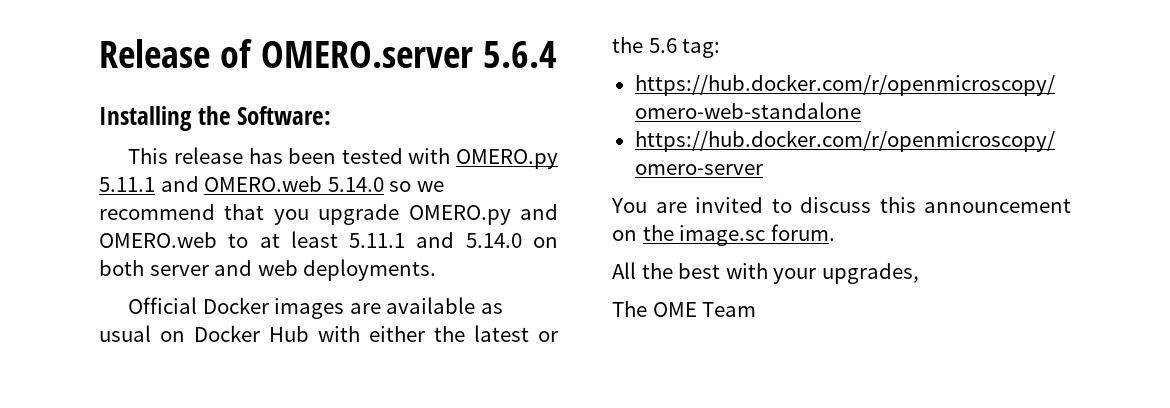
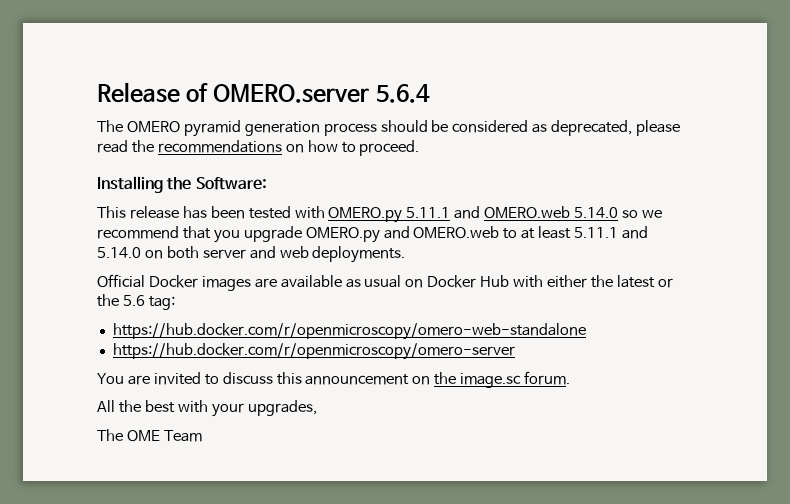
+ The OMERO pyramid generation process should be considered as deprecated, please read the recommendations on how to proceed.

